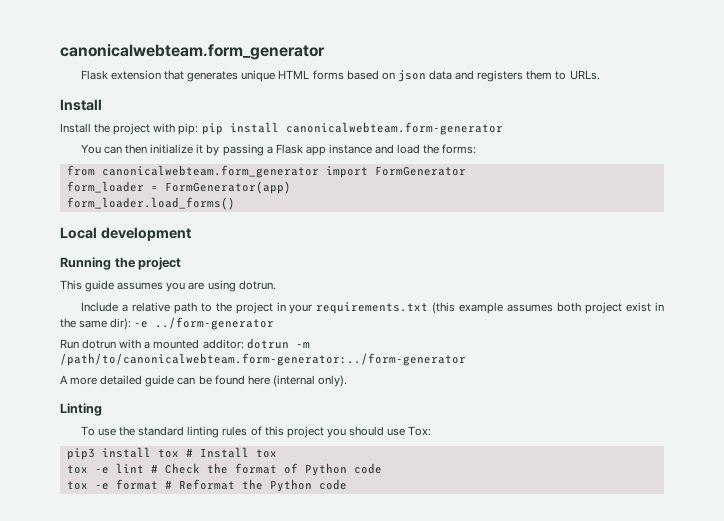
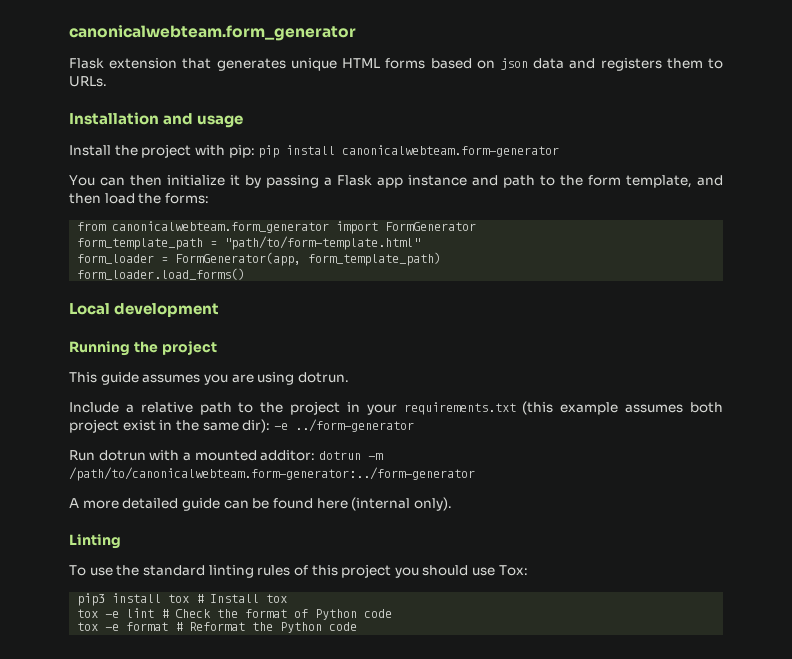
  Flask extension that generates unique HTML forms based on json data and registers them to URLs.
- Install
+ Installation and usage
- You can then initialize it by passing a Flask app instance and load the forms:
+ You can then initialize it by passing a Flask app instance and path to the form template, and then load the forms:
+ form_template_path = "path/to/form-template.html"
- form_loader = FormGenerator(app)
+ form_loader = FormGenerator(app, form_template_path)

